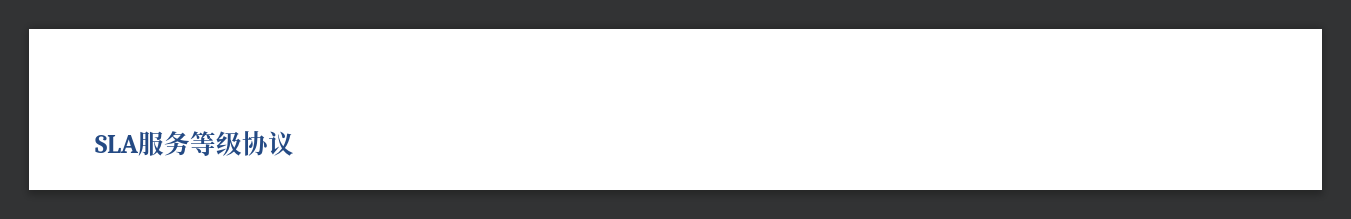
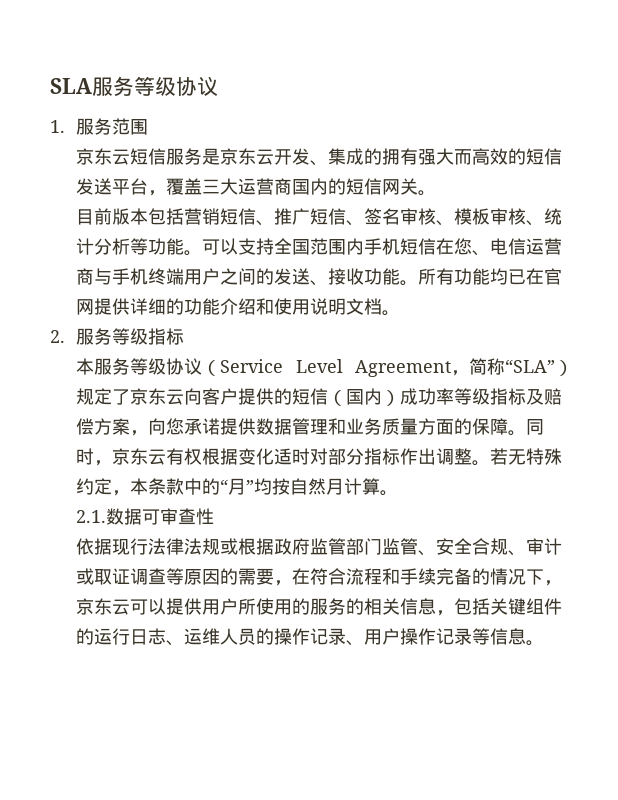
+ 1.服务范围
+ 京东云短信服务是京东云开发、集成的拥有强大而高效的短信发送平台，覆盖三大运营商国内的短信网关。
+ 目前版本包括营销短信、推广短信、签名审核、模板审核、统计分析等功能。可以支持全国范围内手机短信在您、电信运营商与手机终端用户之间的发送、接收功能。所有功能均已在官网提供详细的功能介绍和使用说明文档。
+ 2.服务等级指标
+ 本服务等级协议（Service Level Agreement，简称“SLA”）规定了京东云向客户提供的短信（国内）成功率等级指标及赔偿方案，向您承诺提供数据管理和业务质量方面的保障。同时，京东云有权根据变化适时对部分指标作出调整。若无特殊约定，本条款中的“月”均按自然月计算。
+ 2.1.数据可审查性
+ 依据现行法律法规或根据政府监管部门监管、安全合规、审计或取证调查等原因的需要，在符合流程和手续完备的情况下，京东云可以提供用户所使用的服务的相关信息，包括关键组件的运行日志、运维人员的操作记录、用户操作记录等信息。

